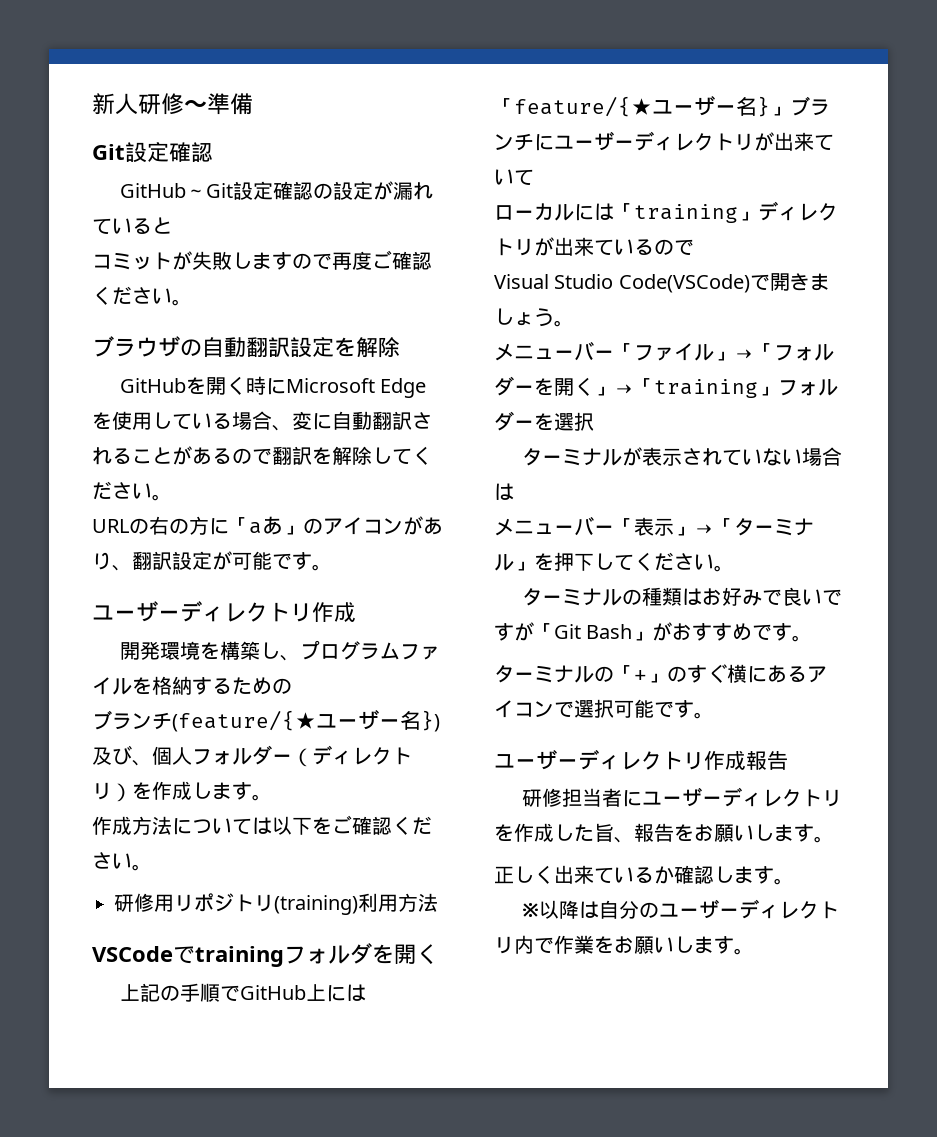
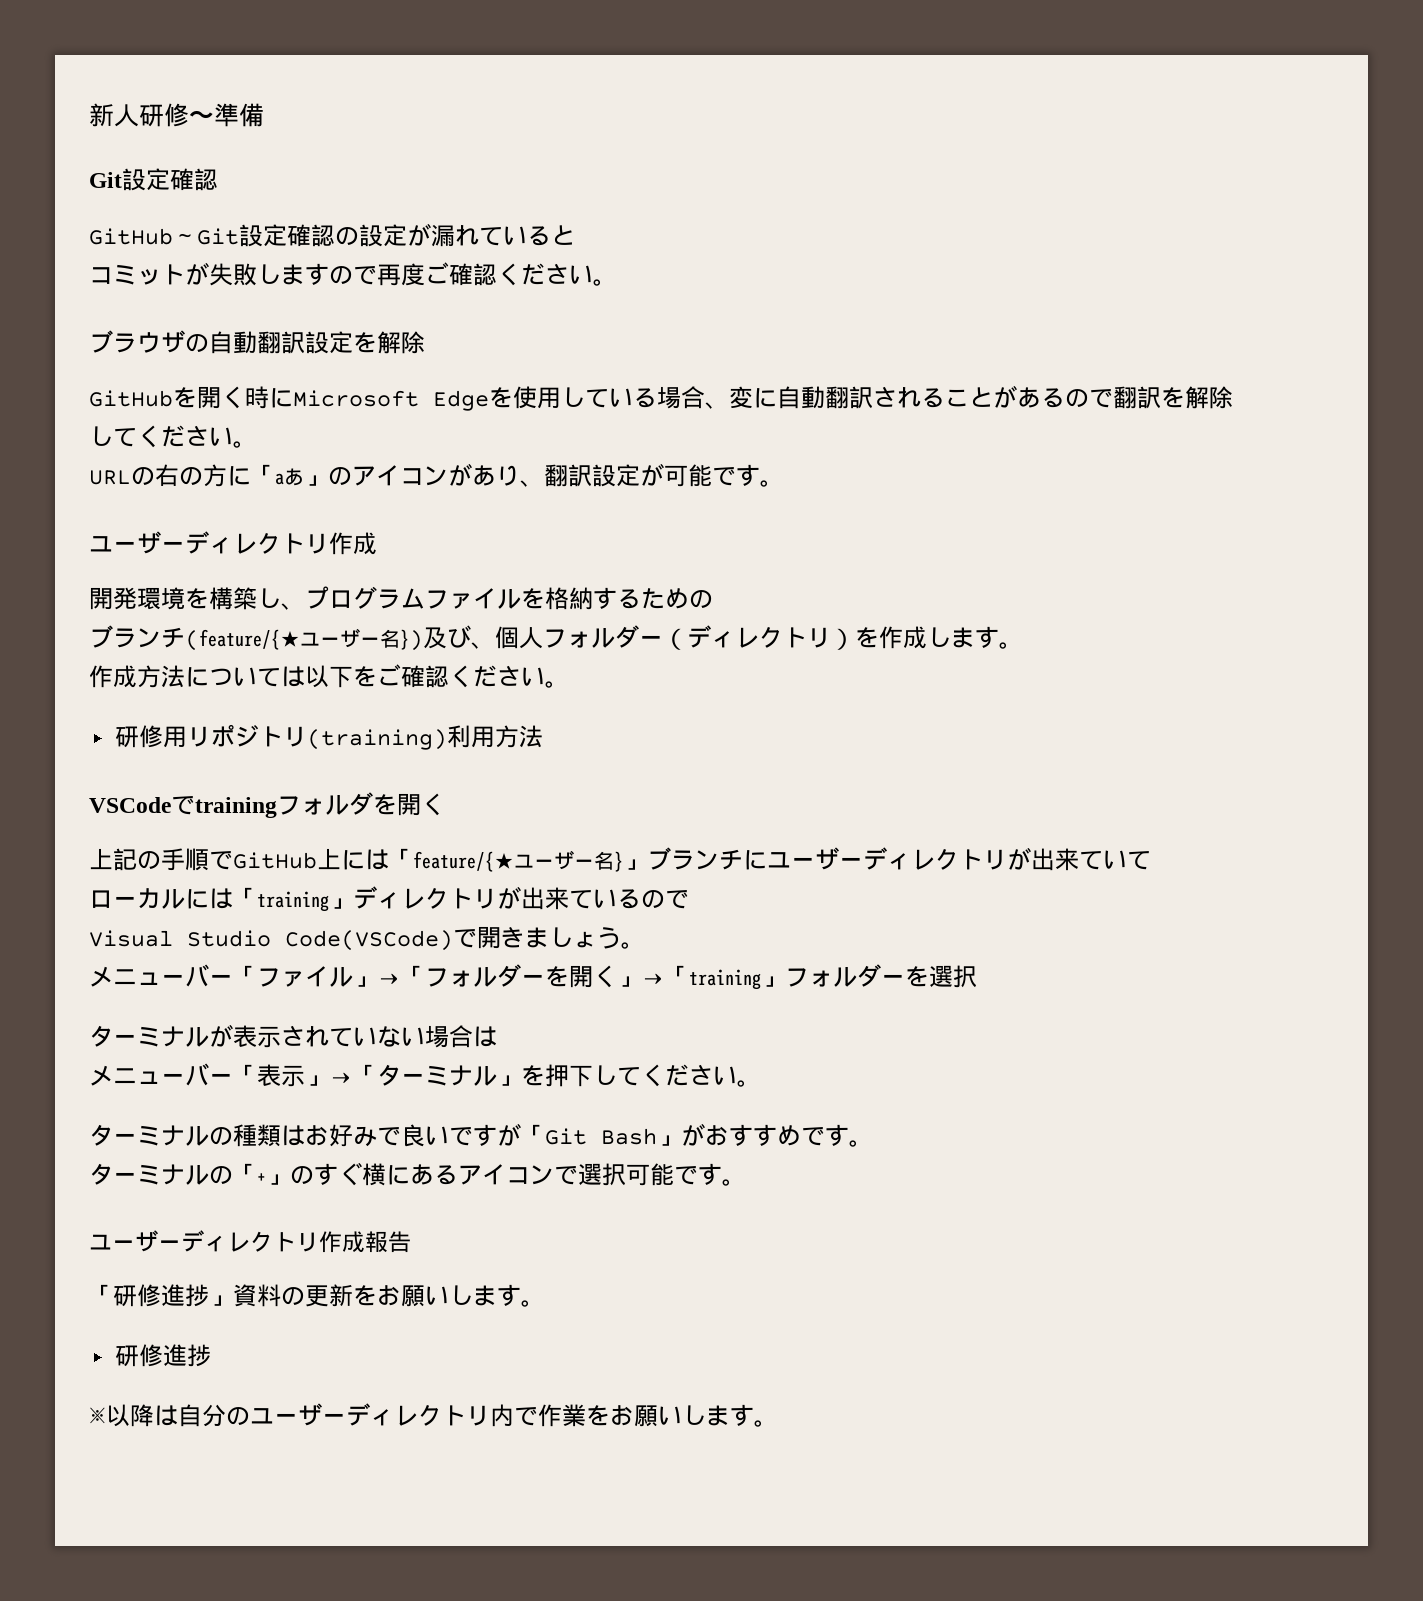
- 研修担当者にユーザーディレクトリを作成した旨、報告をお願いします。
- 正しく出来ているか確認します。
+ 「研修進捗」資料の更新をお願いします。
+ 研修進捗

